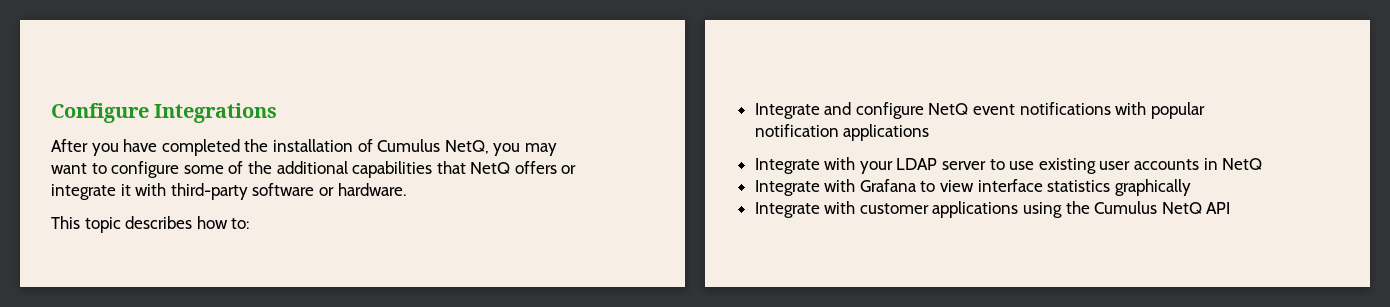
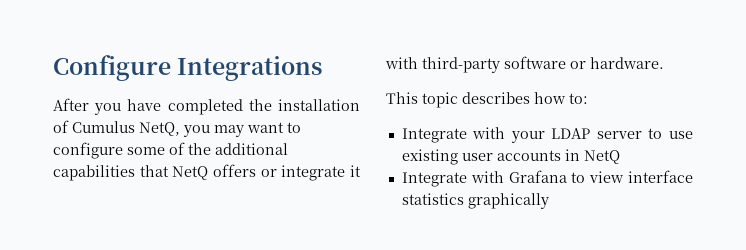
- Integrate and configure NetQ event notifications with popular notification applications
- Integrate with customer applications using the Cumulus NetQ API

